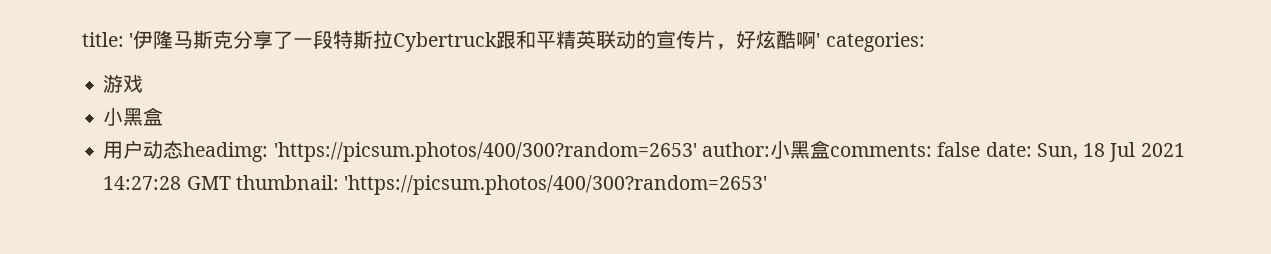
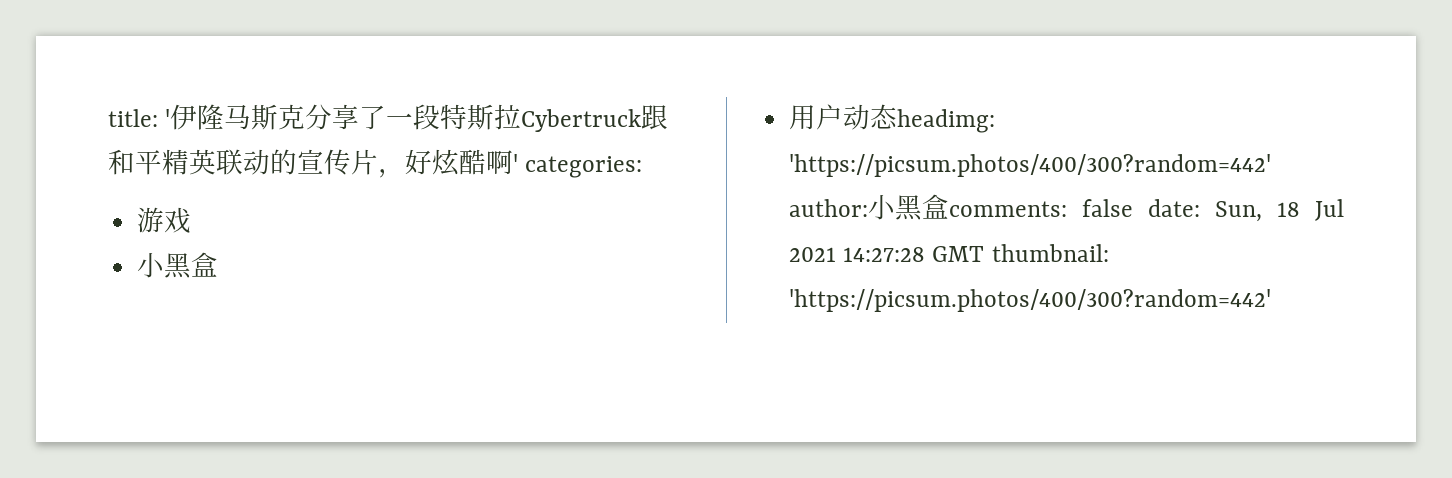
- 用户动态headimg: 'https://picsum.photos/400/300?random=2653' author:小黑盒comments: false date: Sun, 18 Jul 2021 14:27:28 GMT thumbnail: 'https://picsum.photos/400/300?random=2653'
+ 用户动态headimg: 'https://picsum.photos/400/300?random=442' author:小黑盒comments: false date: Sun, 18 Jul 2021 14:27:28 GMT thumbnail: 'https://picsum.photos/400/300?random=442'

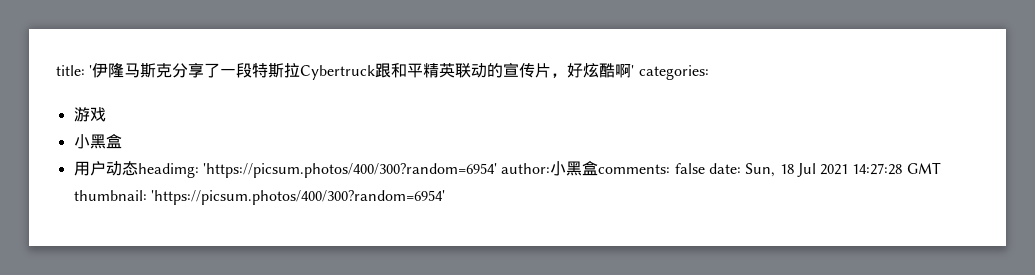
- 用户动态headimg: 'https://picsum.photos/400/300?random=442' author:小黑盒comments: false date: Sun, 18 Jul 2021 14:27:28 GMT thumbnail: 'https://picsum.photos/400/300?random=442'
+ 用户动态headimg: 'https://picsum.photos/400/300?random=6954' author:小黑盒comments: false date: Sun, 18 Jul 2021 14:27:28 GMT thumbnail: 'https://picsum.photos/400/300?random=6954'

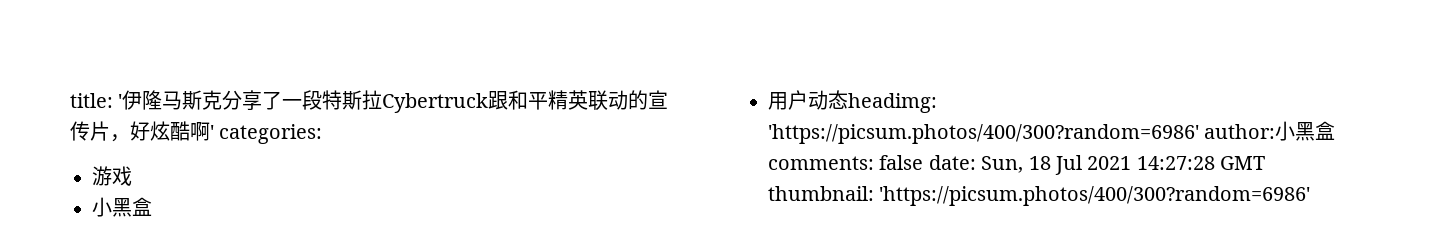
- 用户动态headimg: 'https://picsum.photos/400/300?random=6954' author:小黑盒comments: false date: Sun, 18 Jul 2021 14:27:28 GMT thumbnail: 'https://picsum.photos/400/300?random=6954'
+ 用户动态headimg: 'https://picsum.photos/400/300?random=6986' author:小黑盒comments: false date: Sun, 18 Jul 2021 14:27:28 GMT thumbnail: 'https://picsum.photos/400/300?random=6986'

